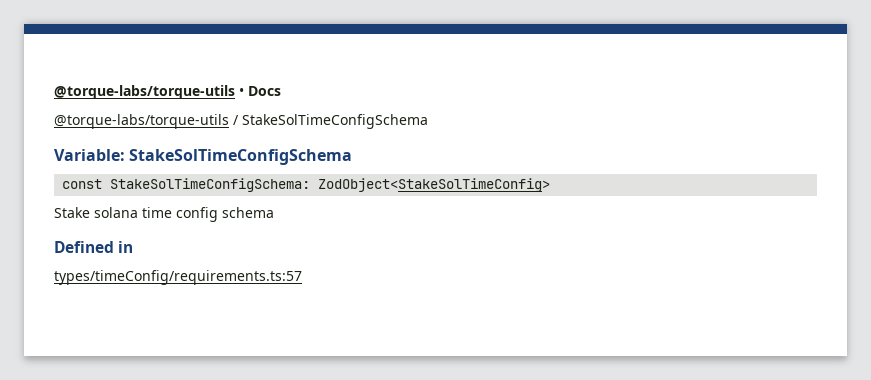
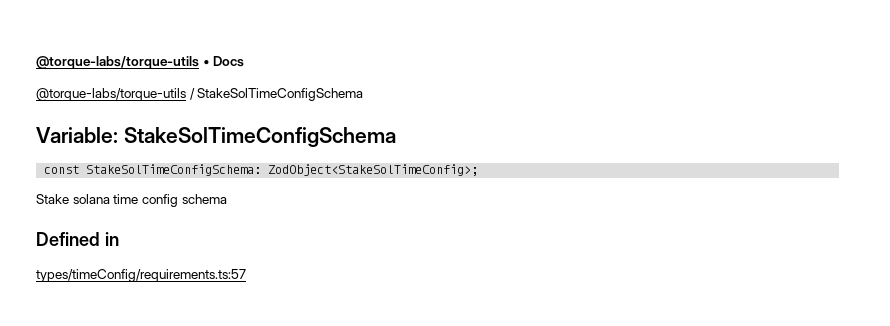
- const StakeSolTimeConfigSchema: ZodObject<StakeSolTimeConfig>
+ const StakeSolTimeConfigSchema: ZodObject<StakeSolTimeConfig>;

